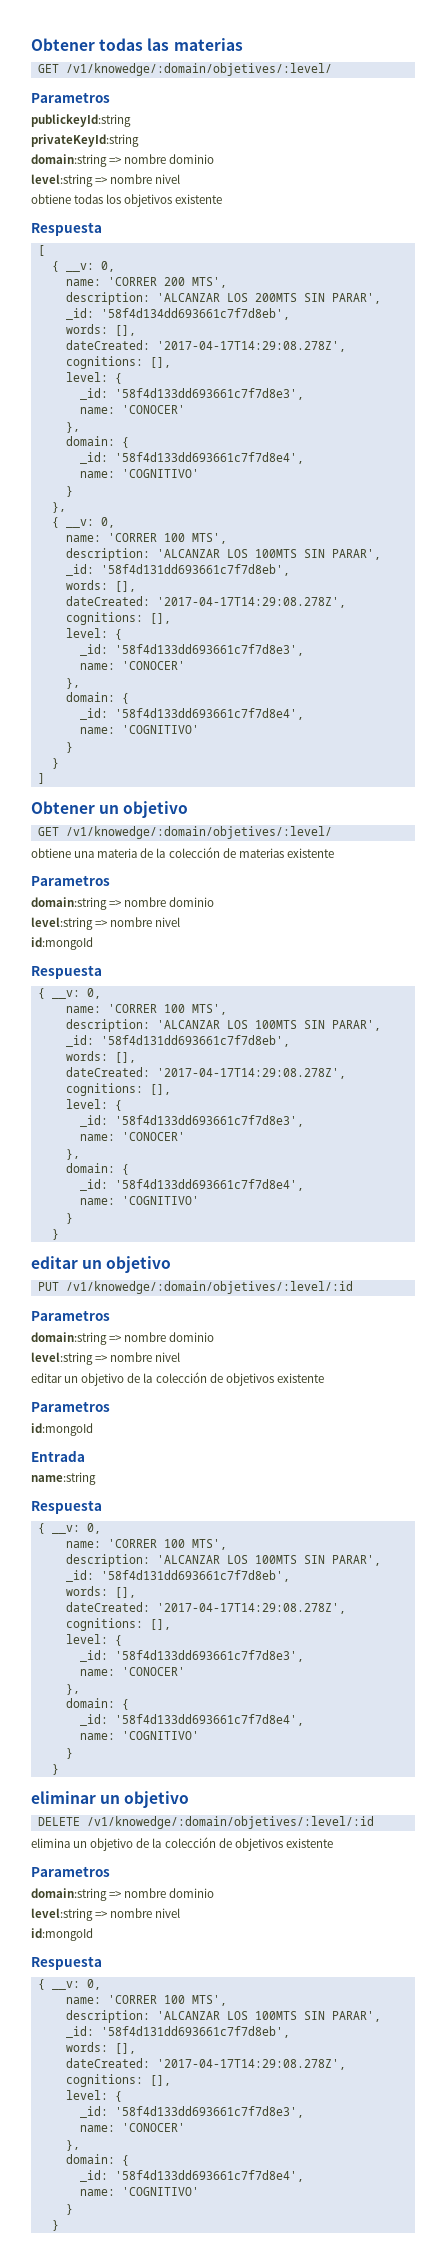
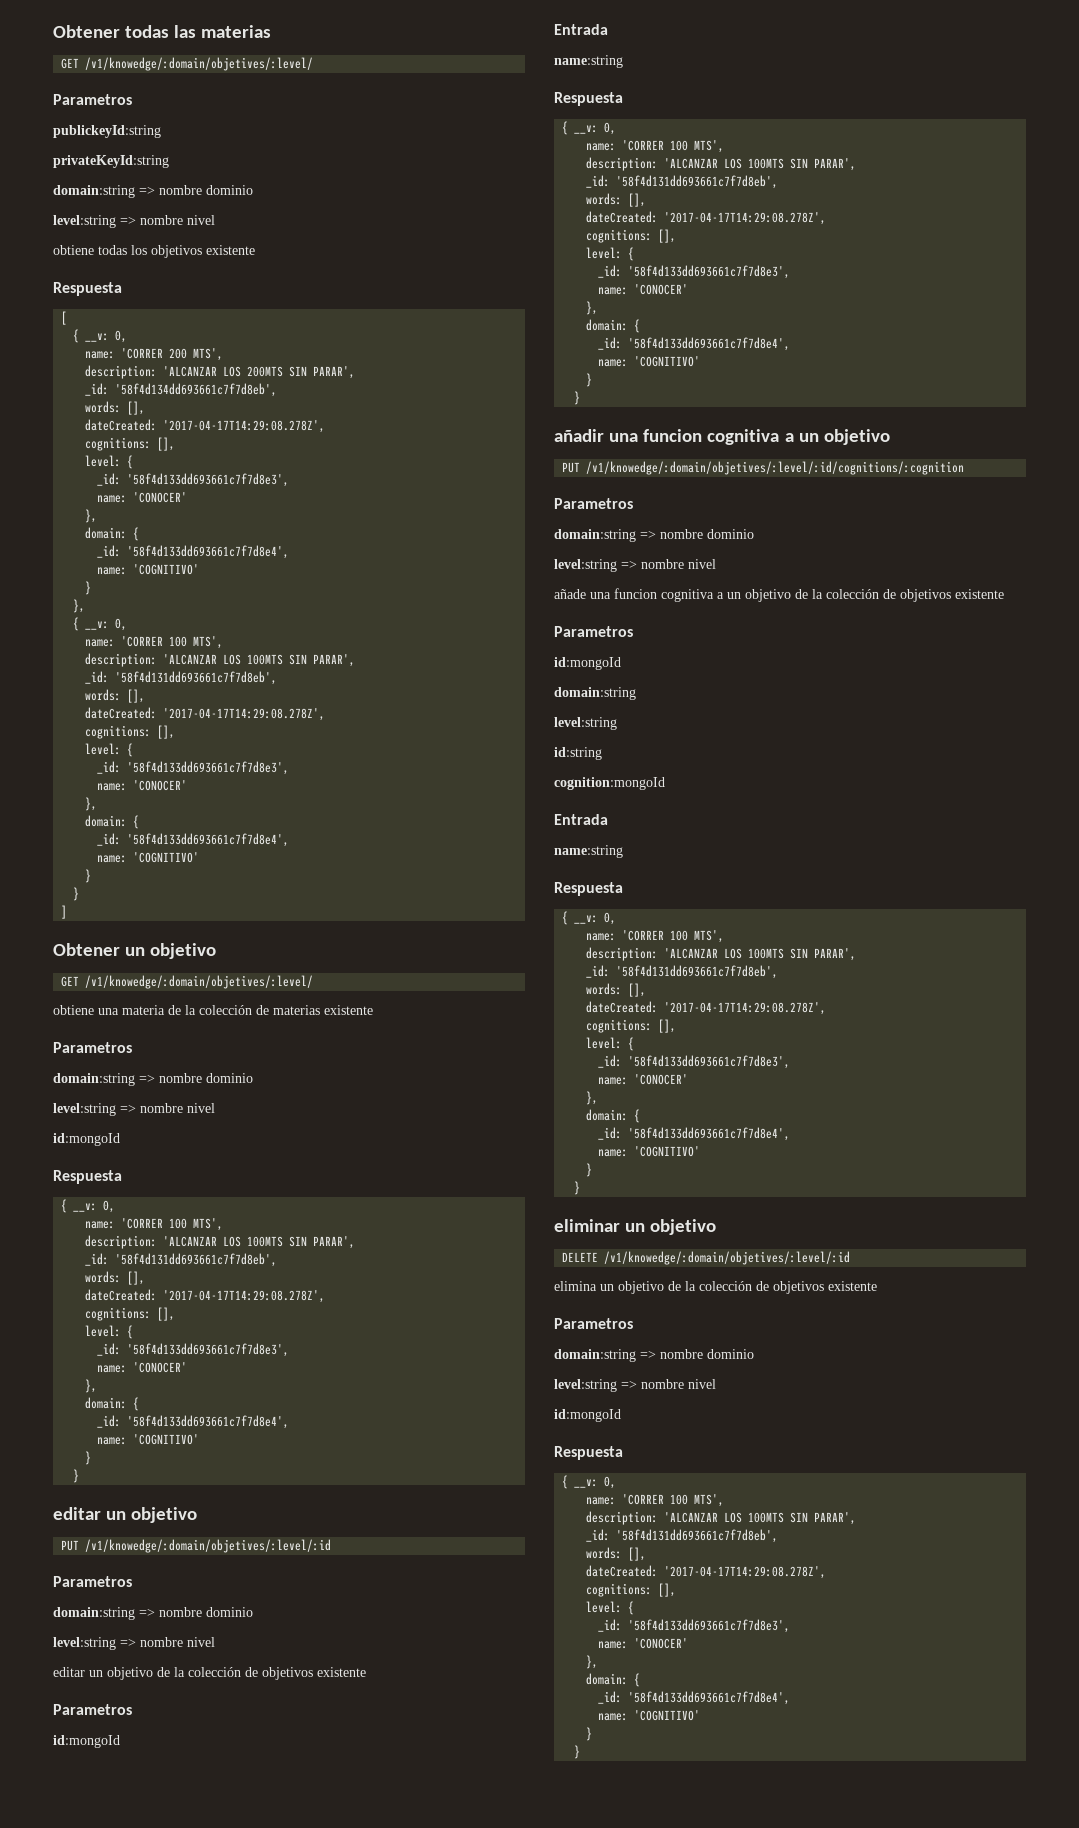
+ añadir una funcion cognitiva a un objetivo
+ PUT /v1/knowedge/:domain/objetives/:level/:id/cognitions/:cognition
+ Parametros
+ domain:string => nombre dominio
+ level:string => nombre nivel
+ añade una funcion cognitiva a un objetivo de la colección de objetivos existente
+ Parametros
+ id:mongoId
+ domain:string
+ level:string
+ id:string
+ cognition:mongoId
+ Entrada
+ name:string
+ Respuesta
+ { __v: 0,
+ name: 'CORRER 100 MTS',
+ description: 'ALCANZAR LOS 100MTS SIN PARAR',
+ _id: '58f4d131dd693661c7f7d8eb',
+ words: [],
+ dateCreated: '2017-04-17T14:29:08.278Z',
+ cognitions: [],
+ level: {
+ _id: '58f4d133dd693661c7f7d8e3',
+ name: 'CONOCER'
+ },
+ domain: {
+ _id: '58f4d133dd693661c7f7d8e4',
+ name: 'COGNITIVO'
+ }
+ }

